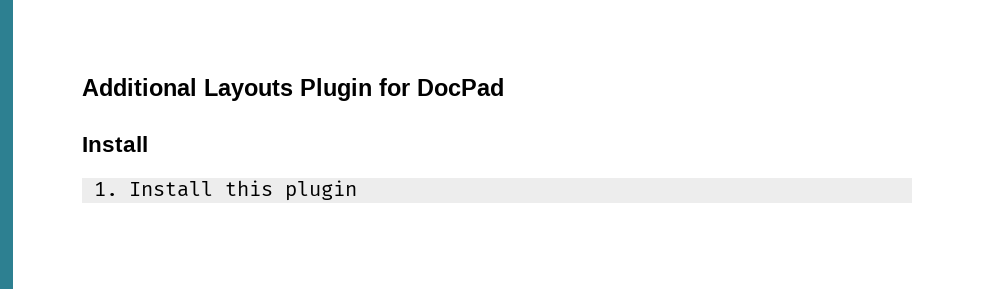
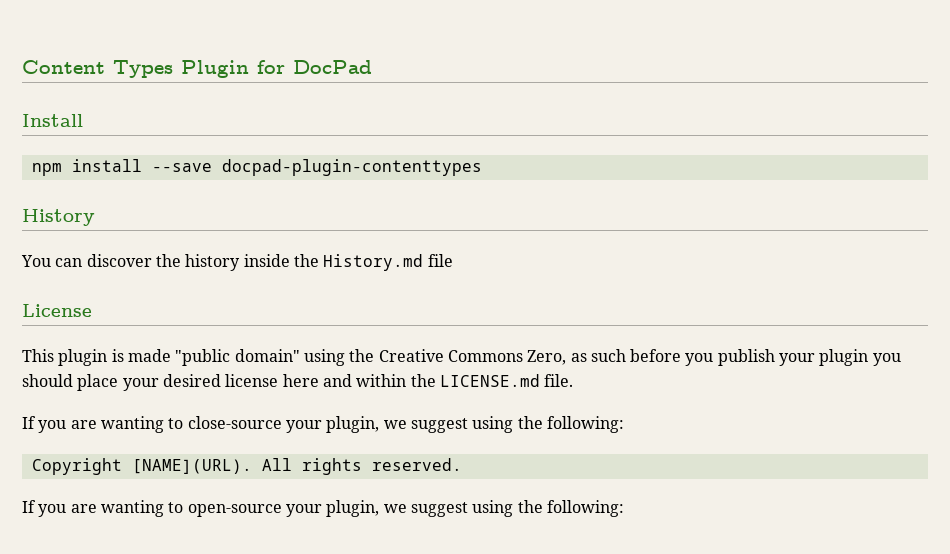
- Additional Layouts Plugin for DocPad
+ Content Types Plugin for DocPad
- 1. Install this plugin
+ npm install --save docpad-plugin-contenttypes
+ History
+ You can discover the history inside the History.md file
+ License
+ This plugin is made "public domain" using the Creative Commons Zero, as such before you publish your plugin you should place your desired license here and within the LICENSE.md file.
+ If you are wanting to close-source your plugin, we suggest using the following:
+ Copyright [NAME](URL). All rights reserved.
+ If you are wanting to open-source your plugin, we suggest using the following:

